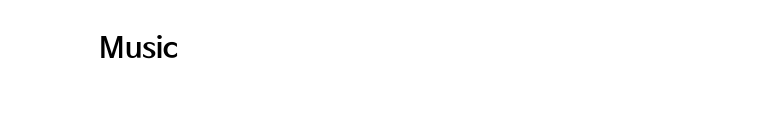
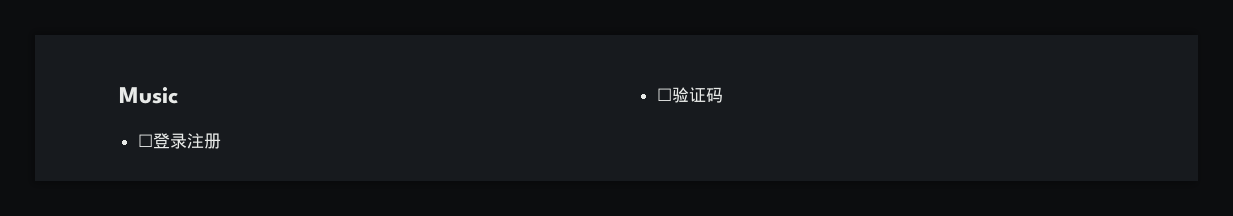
+ ☐登录注册
+ ☐验证码

